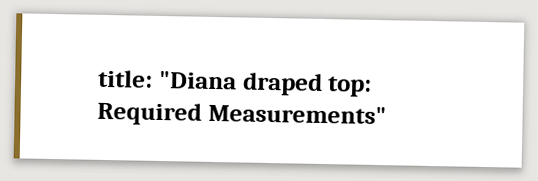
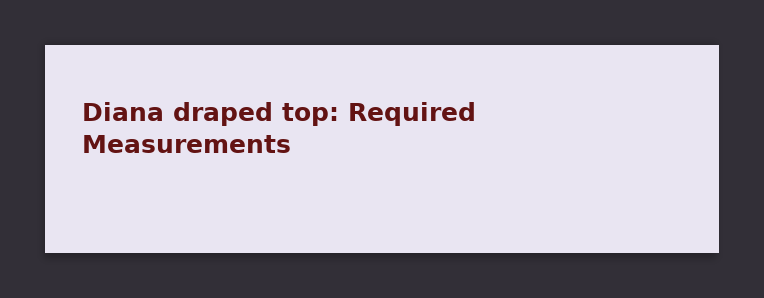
- title: "Diana draped top: Required Measurements"
+ Diana draped top: Required Measurements

